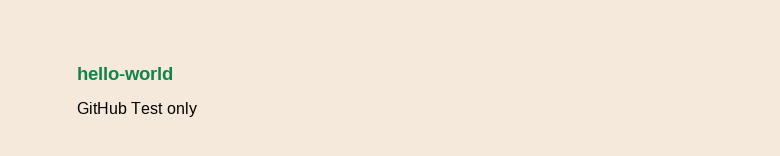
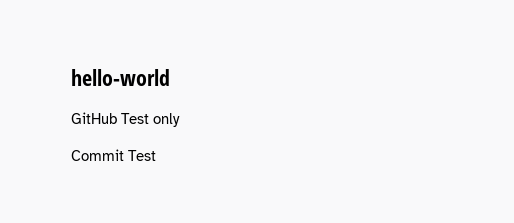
+ Commit Test

